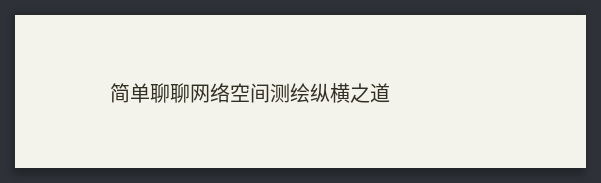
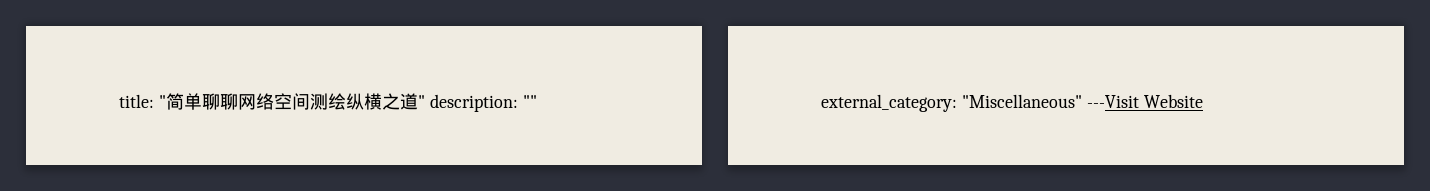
- 简单聊聊网络空间测绘纵横之道
+ title: "简单聊聊网络空间测绘纵横之道" description: "" external_category: "Miscellaneous" ---Visit Website

